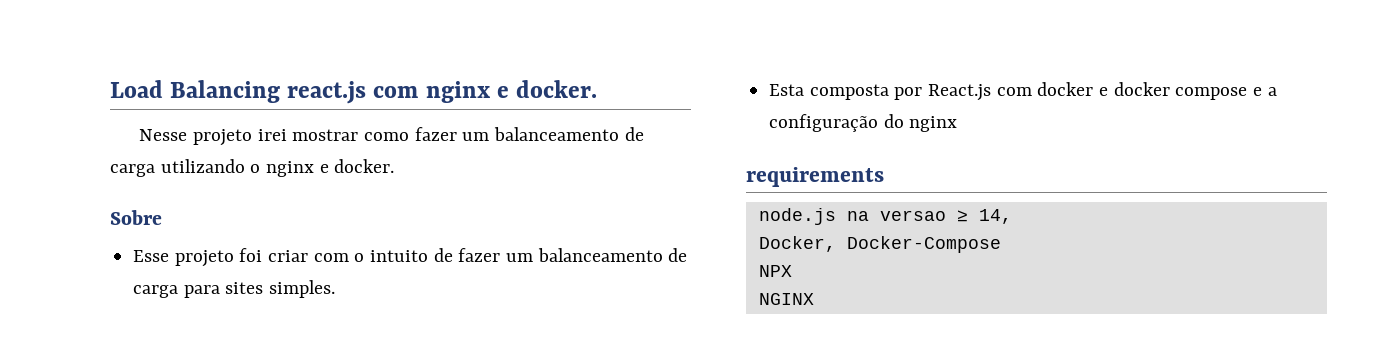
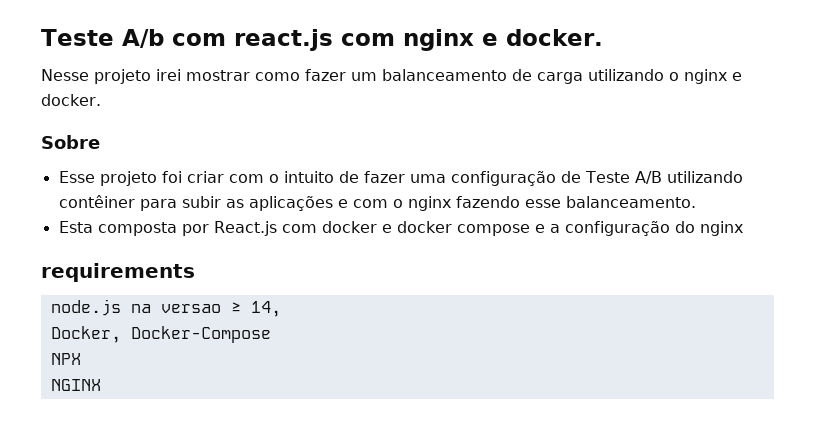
- Load Balancing react.js com nginx e docker.
+ Teste A/b com react.js com nginx e docker.
- Esse projeto foi criar com o intuito de fazer um balanceamento de carga para sites simples.
+ Esse projeto foi criar com o intuito de fazer uma configuração de Teste A/B utilizando contêiner para subir as aplicações e com o nginx fazendo esse balanceamento.

